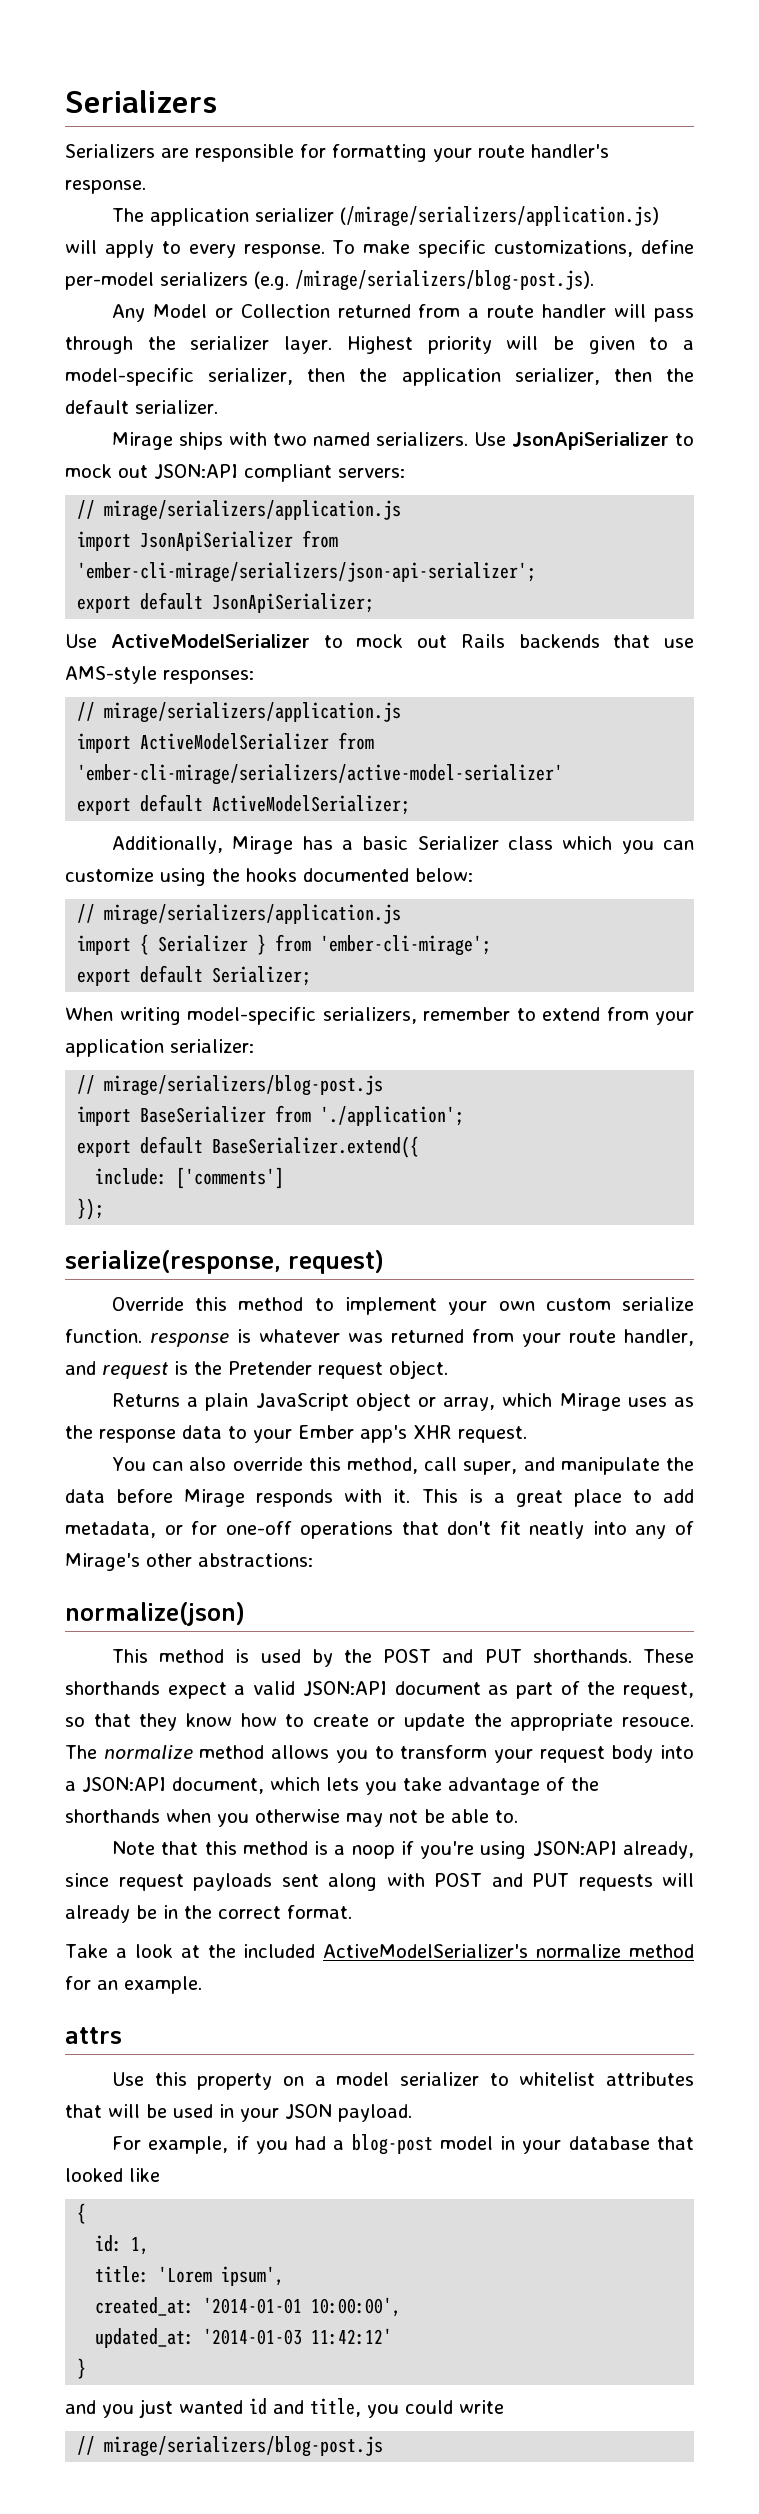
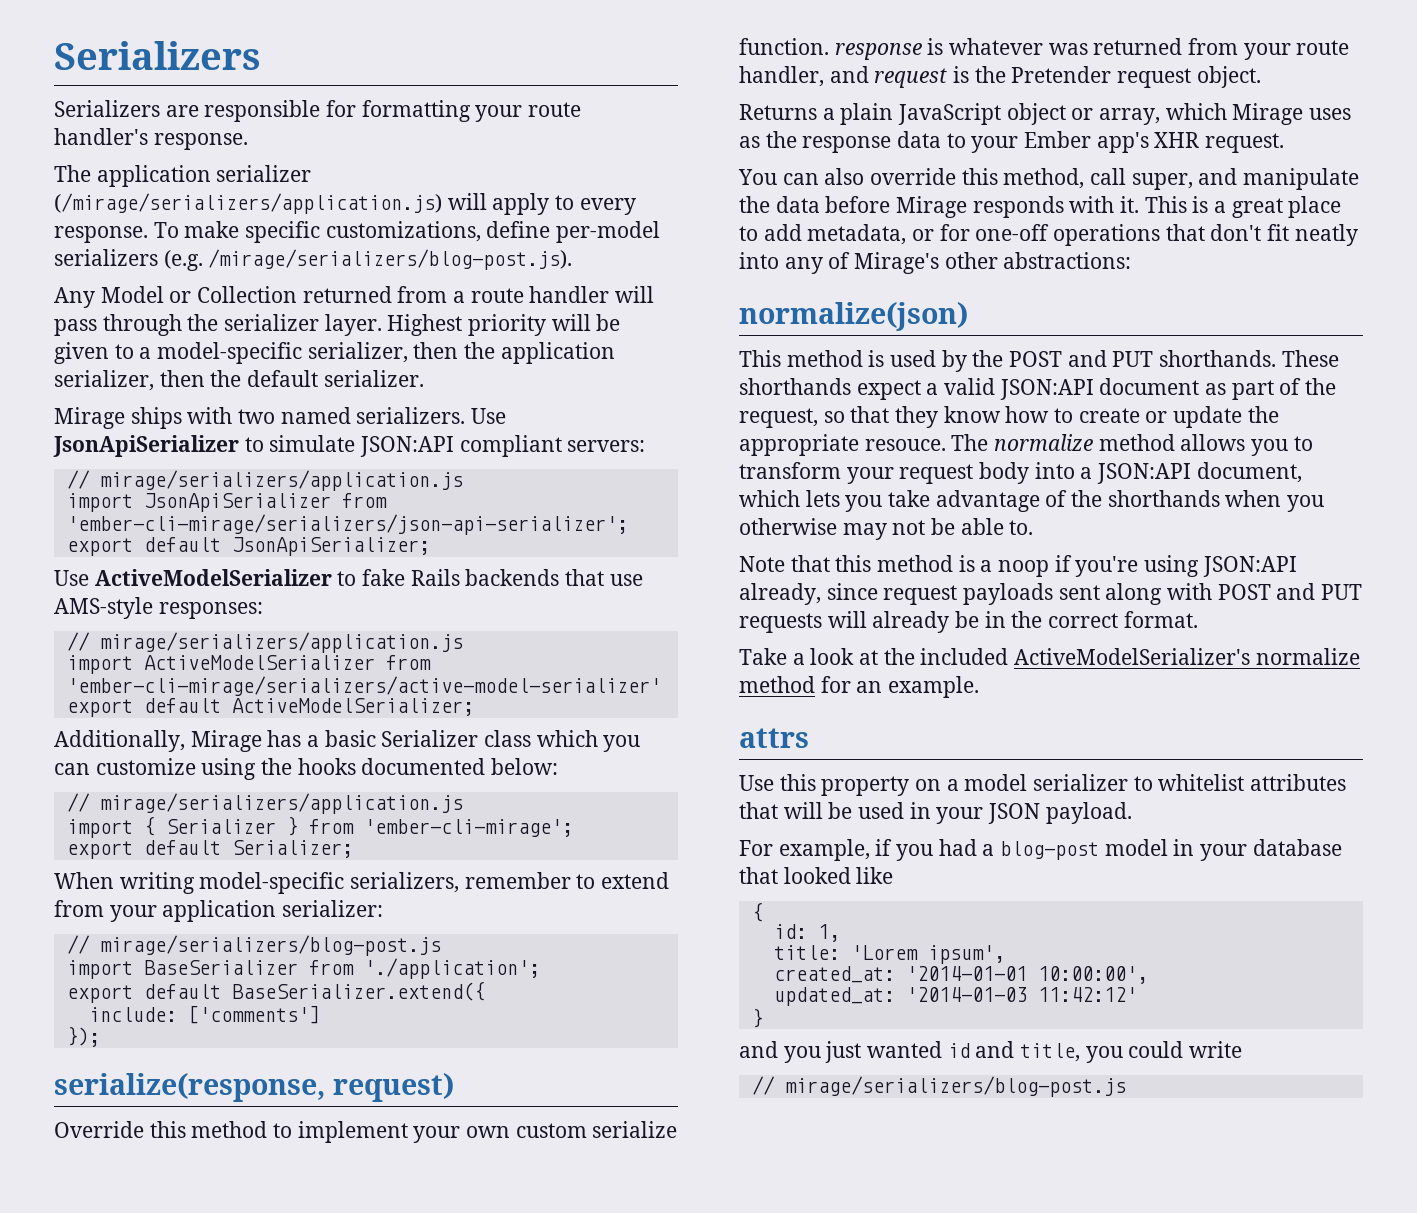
- Use JsonApiSerializer to mock out JSON:API compliant servers:
+ Use JsonApiSerializer to simulate JSON:API compliant servers:
- Use ActiveModelSerializer to mock out Rails backends that use AMS-style responses:
+ Use ActiveModelSerializer to fake Rails backends that use AMS-style responses:

